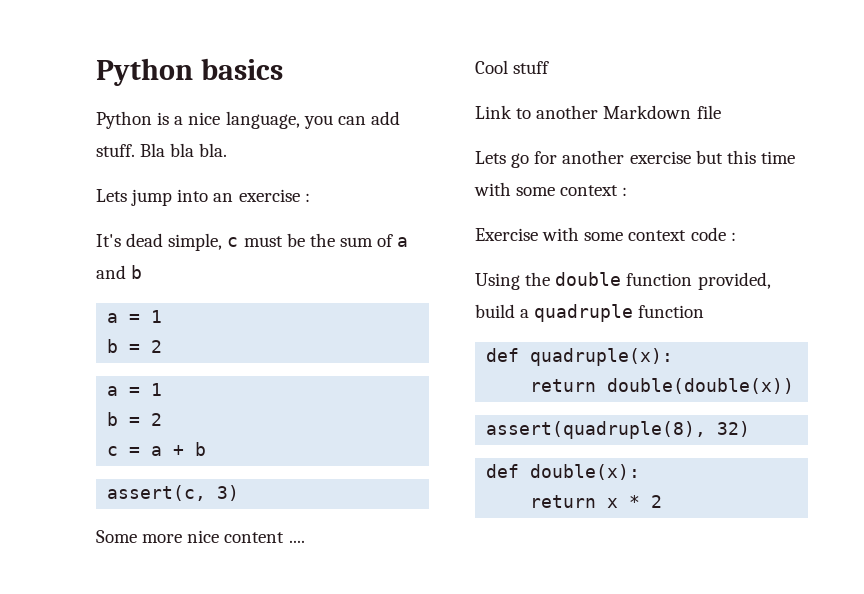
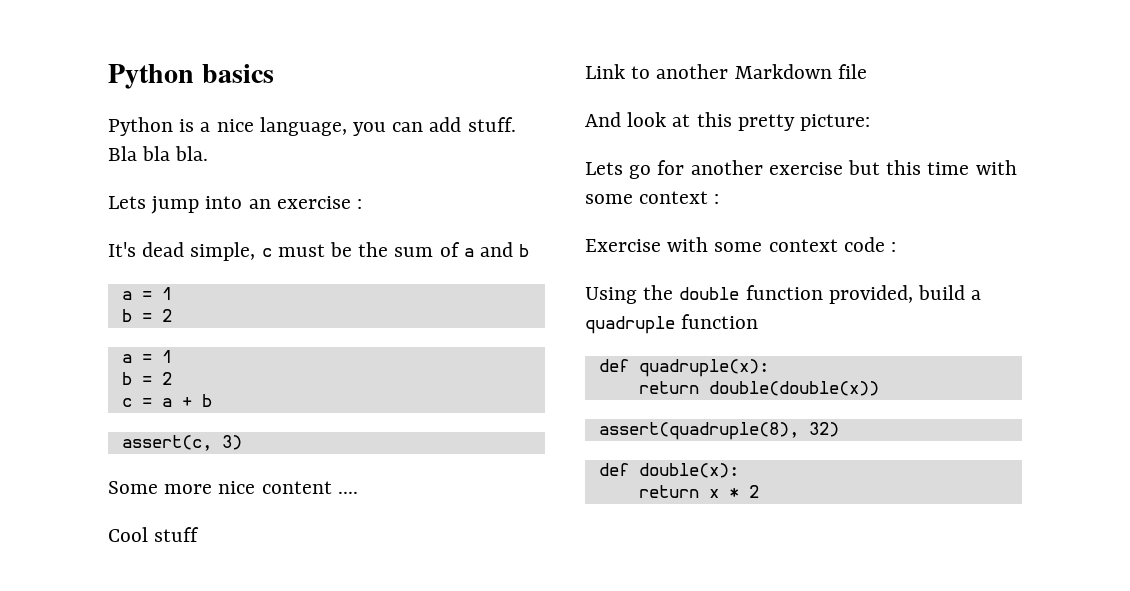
+ And look at this pretty picture:

